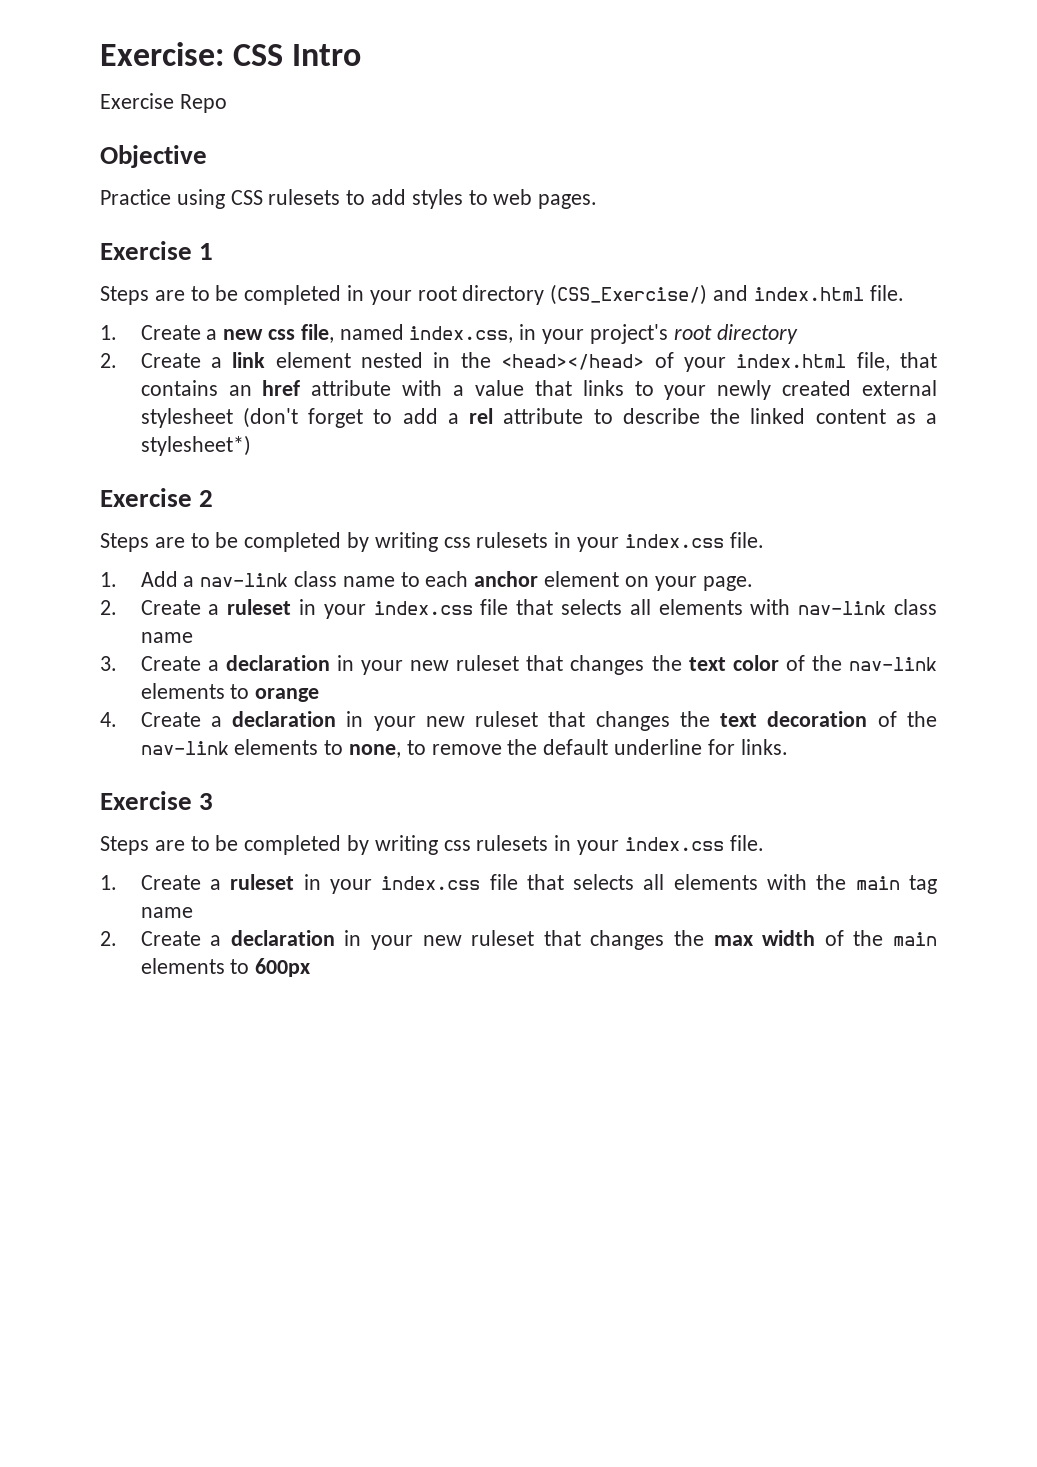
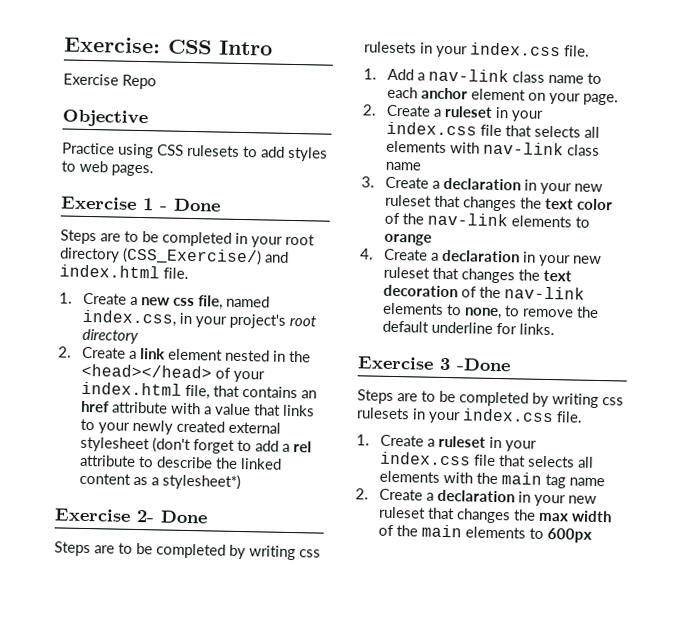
- Exercise 1
+ Exercise 1 - Done
- Exercise 2
+ Exercise 2- Done
- Exercise 3
+ Exercise 3 -Done

